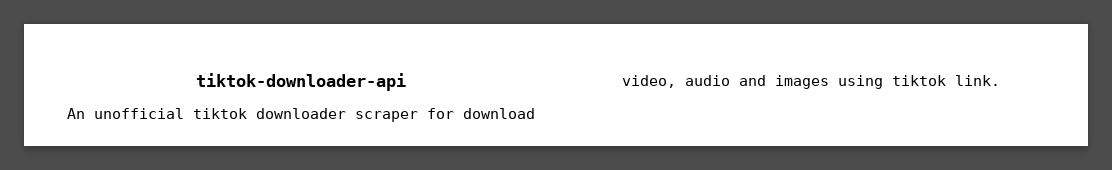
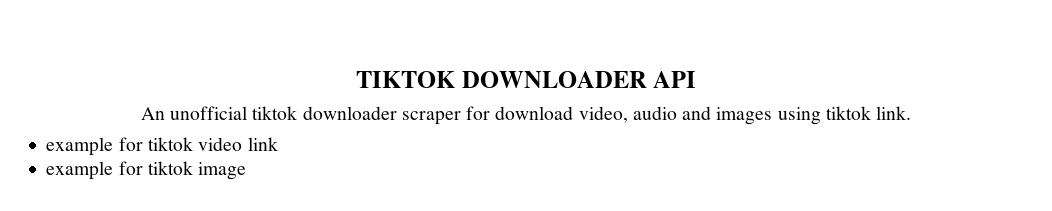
- tiktok-downloader-api
+ TIKTOK DOWNLOADER API
+ example for tiktok video link
+ example for tiktok image

